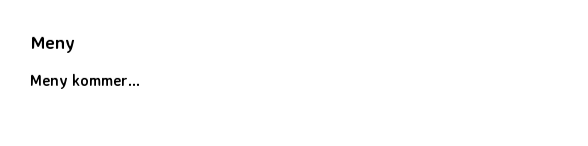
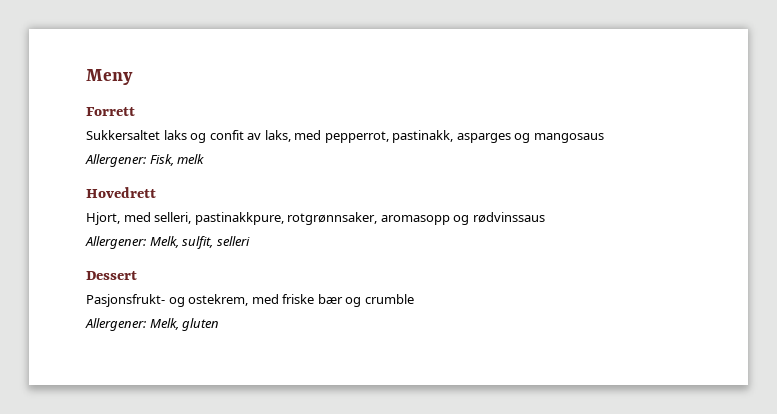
- Meny kommer...
+ Forrett
+ Sukkersaltet laks og confit av laks, med pepperrot, pastinakk, asparges og mangosaus
+ Allergener: Fisk, melk
+ Hovedrett
+ Hjort, med selleri, pastinakkpure, rotgrønnsaker, aromasopp og rødvinssaus
+ Allergener: Melk, sulfit, selleri
+ Dessert
+ Pasjonsfrukt- og ostekrem, med friske bær og crumble
+ Allergener: Melk, gluten

